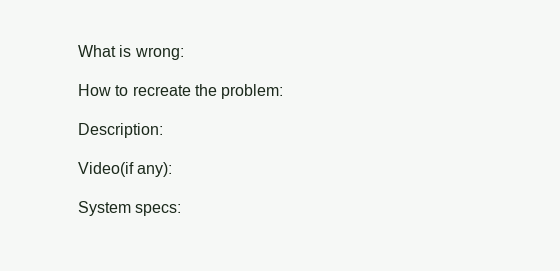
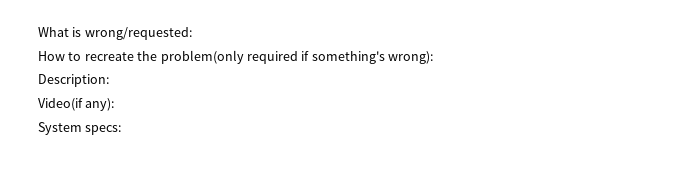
- What is wrong:
+ What is wrong/requested:
- How to recreate the problem:
+ How to recreate the problem(only required if something's wrong):

